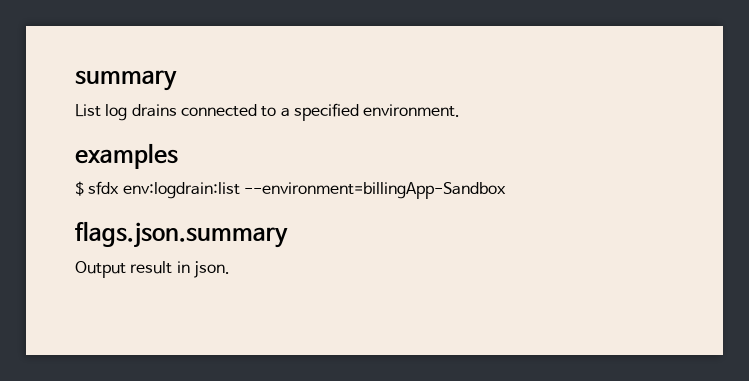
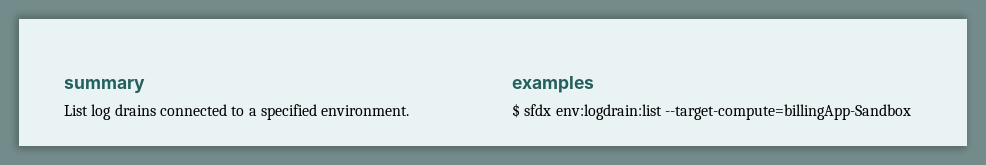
- $ sfdx env:logdrain:list --environment=billingApp-Sandbox
- flags.json.summary
- Output result in json.
+ $ sfdx env:logdrain:list --target-compute=billingApp-Sandbox

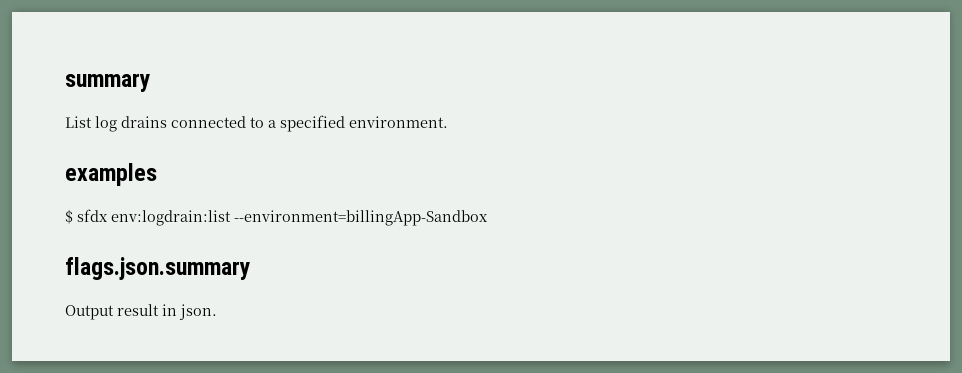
- $ sfdx env:logdrain:list --target-compute=billingApp-Sandbox
+ $ sfdx env:logdrain:list --environment=billingApp-Sandbox
+ flags.json.summary
+ Output result in json.

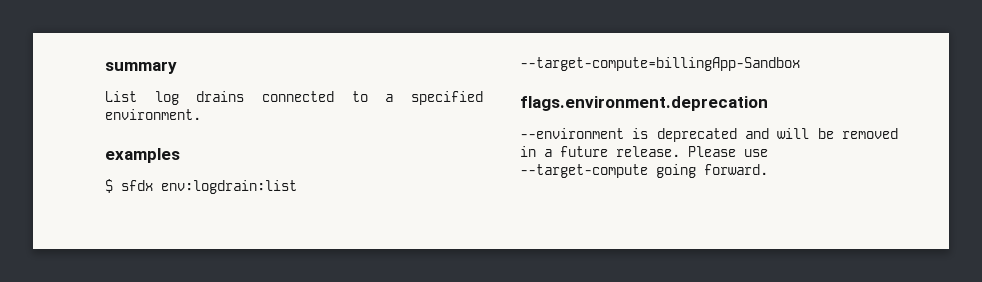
- $ sfdx env:logdrain:list --environment=billingApp-Sandbox
- flags.json.summary
- Output result in json.
+ $ sfdx env:logdrain:list --target-compute=billingApp-Sandbox
+ flags.environment.deprecation
+ --environment is deprecated and will be removed in a future release. Please use --target-compute going forward.

